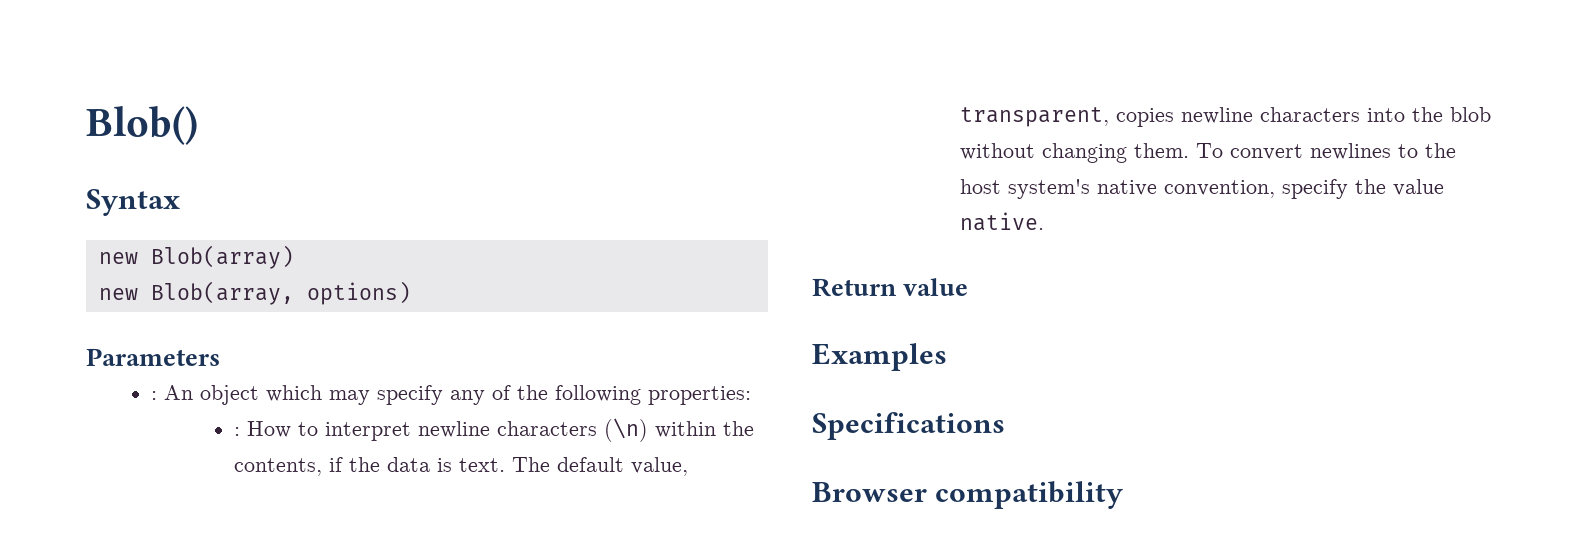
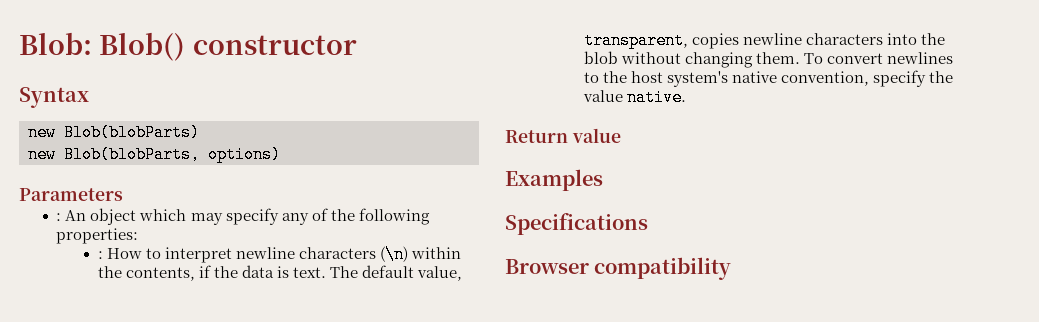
- Blob()
+ Blob: Blob() constructor
- new Blob(array)
- new Blob(array, options)
+ new Blob(blobParts)
+ new Blob(blobParts, options)

